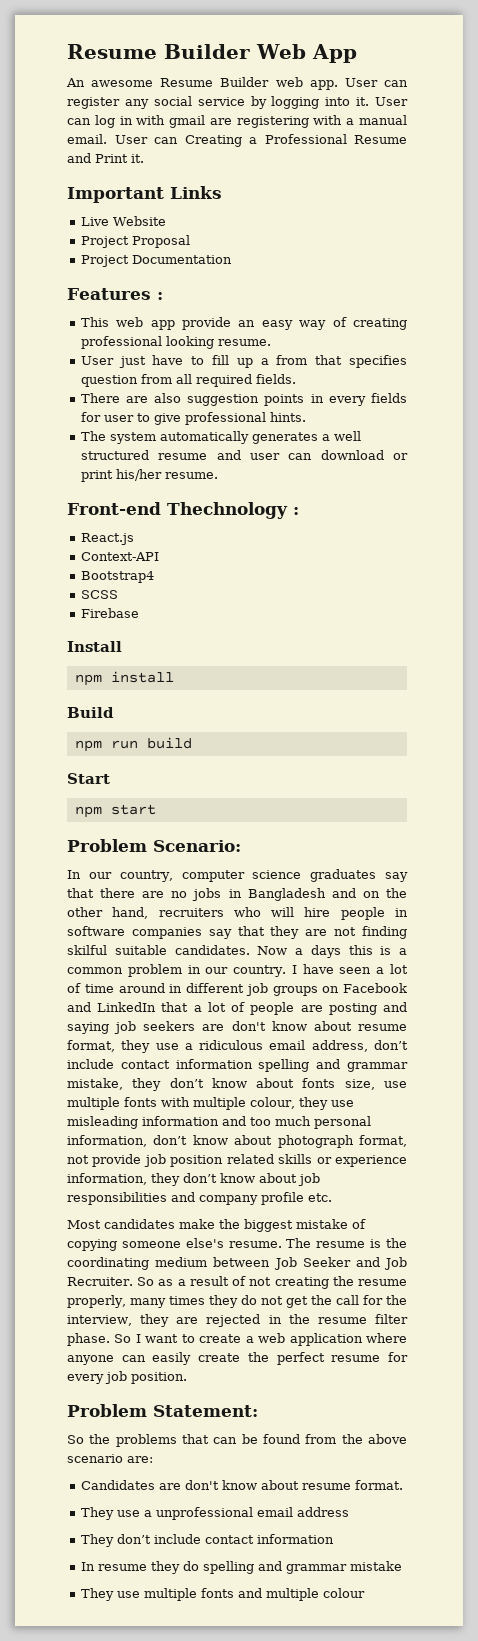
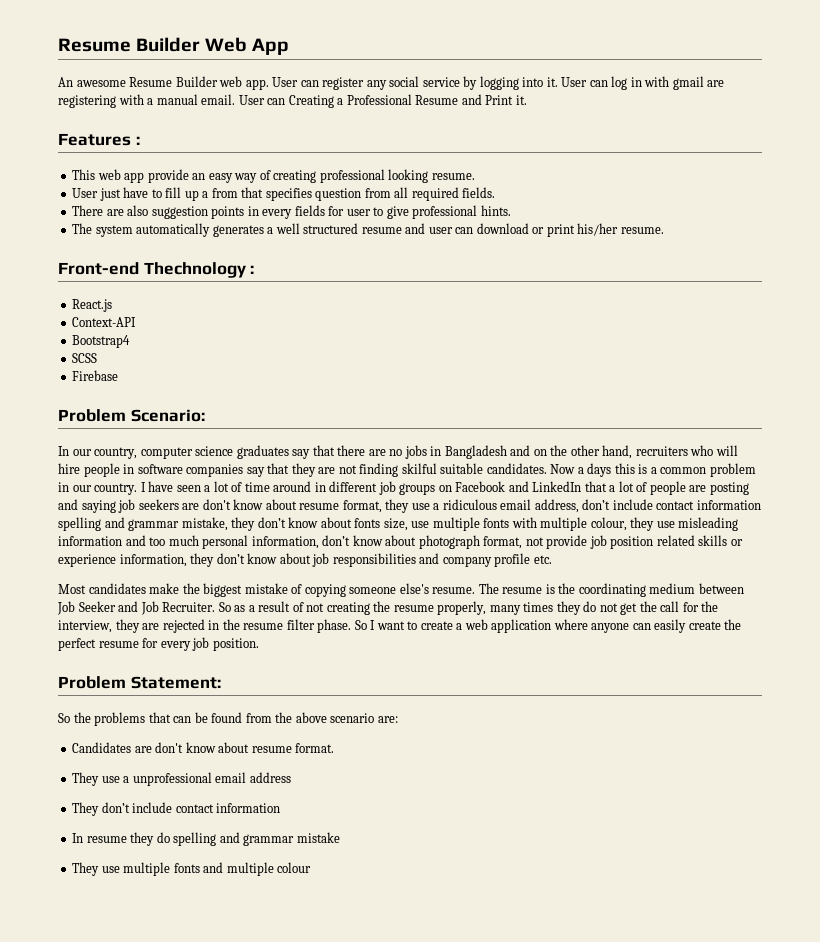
- Important Links
- Live Website
- Project Proposal
- Project Documentation
- Install
- npm install
- Build
- npm run build
- Start
- npm start

